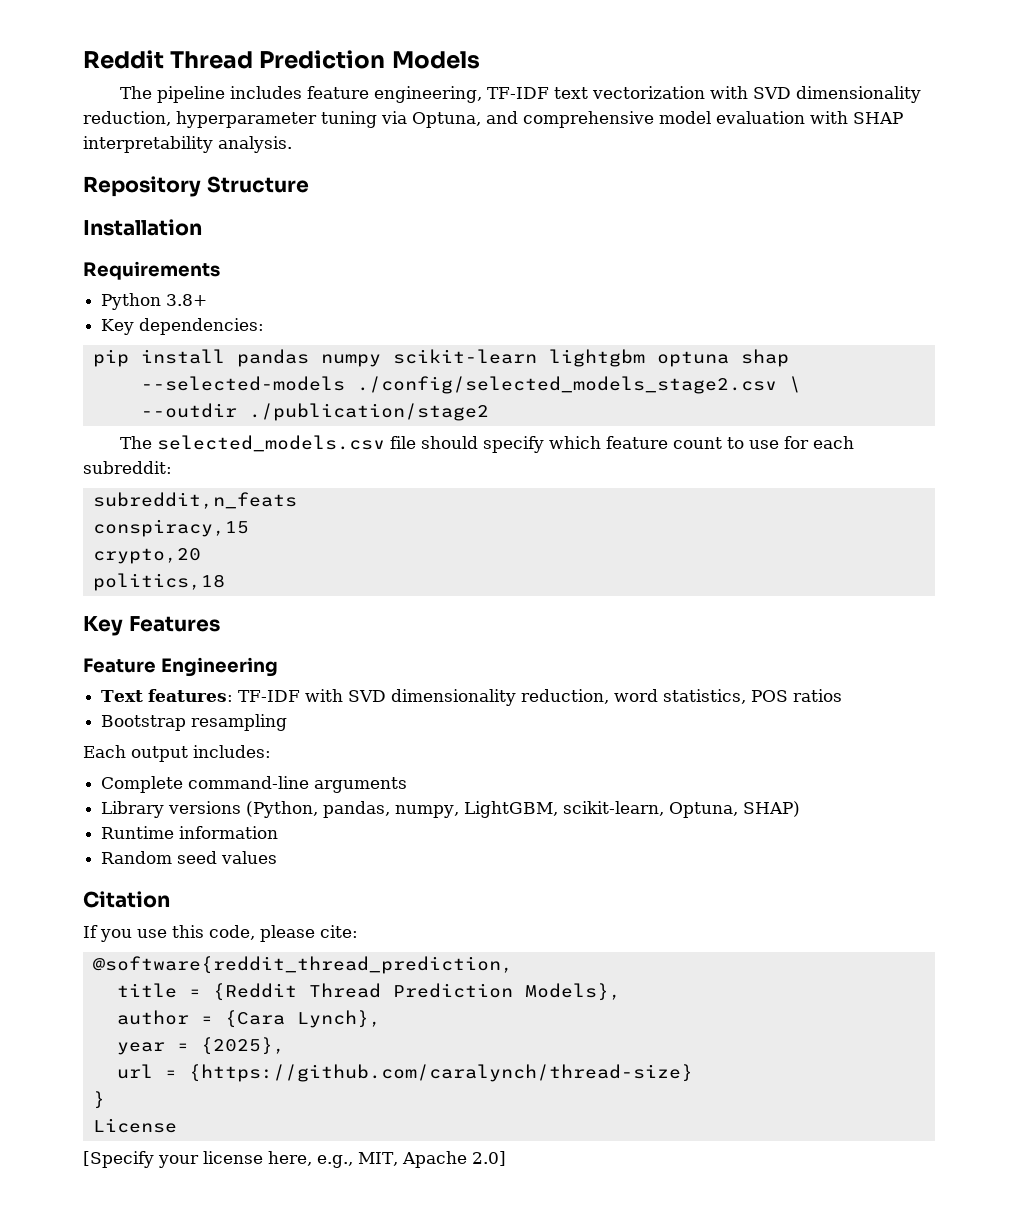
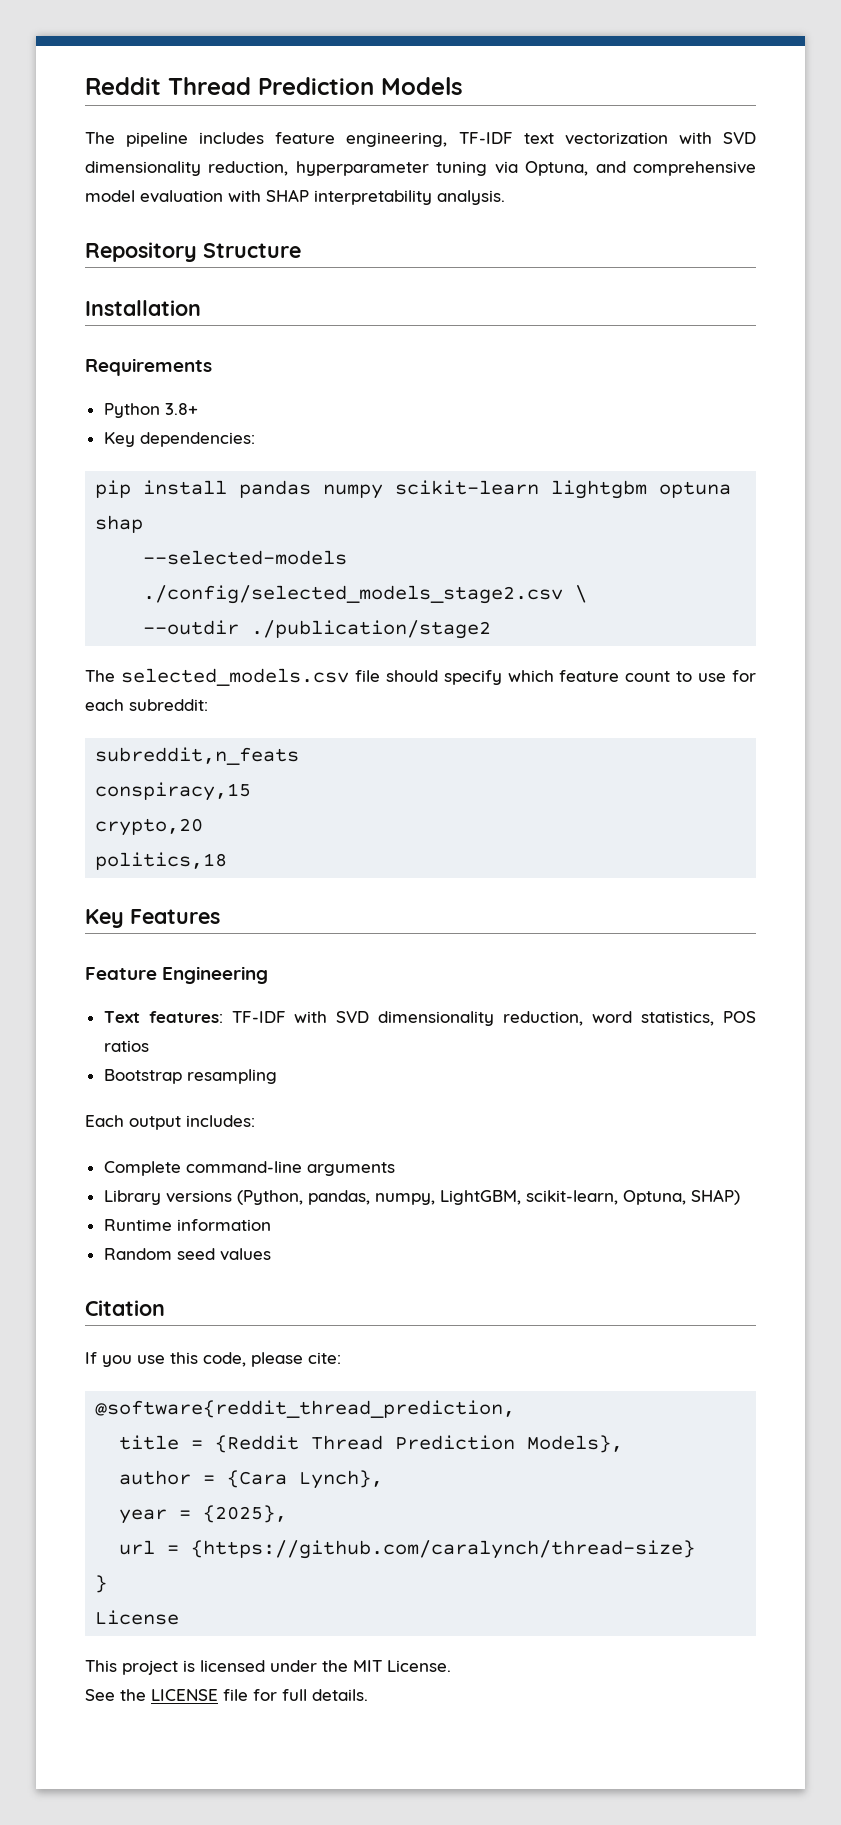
- [Specify your license here, e.g., MIT, Apache 2.0]
+ This project is licensed under the MIT License.
+ See the LICENSE file for full details.

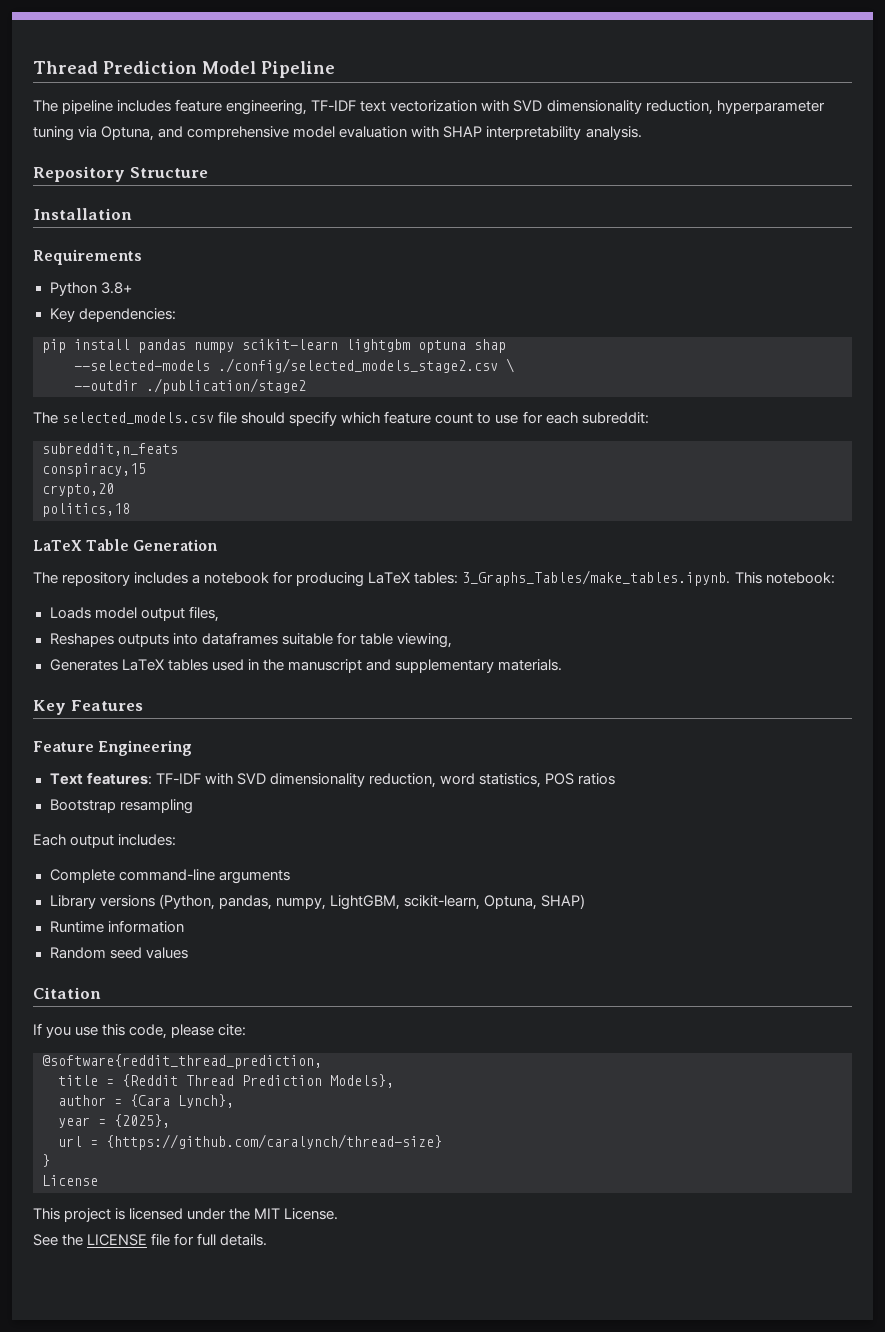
- Reddit Thread Prediction Models
+ Thread Prediction Model Pipeline
+ LaTeX Table Generation
+ The repository includes a notebook for producing LaTeX tables: 3_Graphs_Tables/make_tables.ipynb. This notebook:
+ Loads model output files,
+ Reshapes outputs into dataframes suitable for table viewing,
+ Generates LaTeX tables used in the manuscript and supplementary materials.

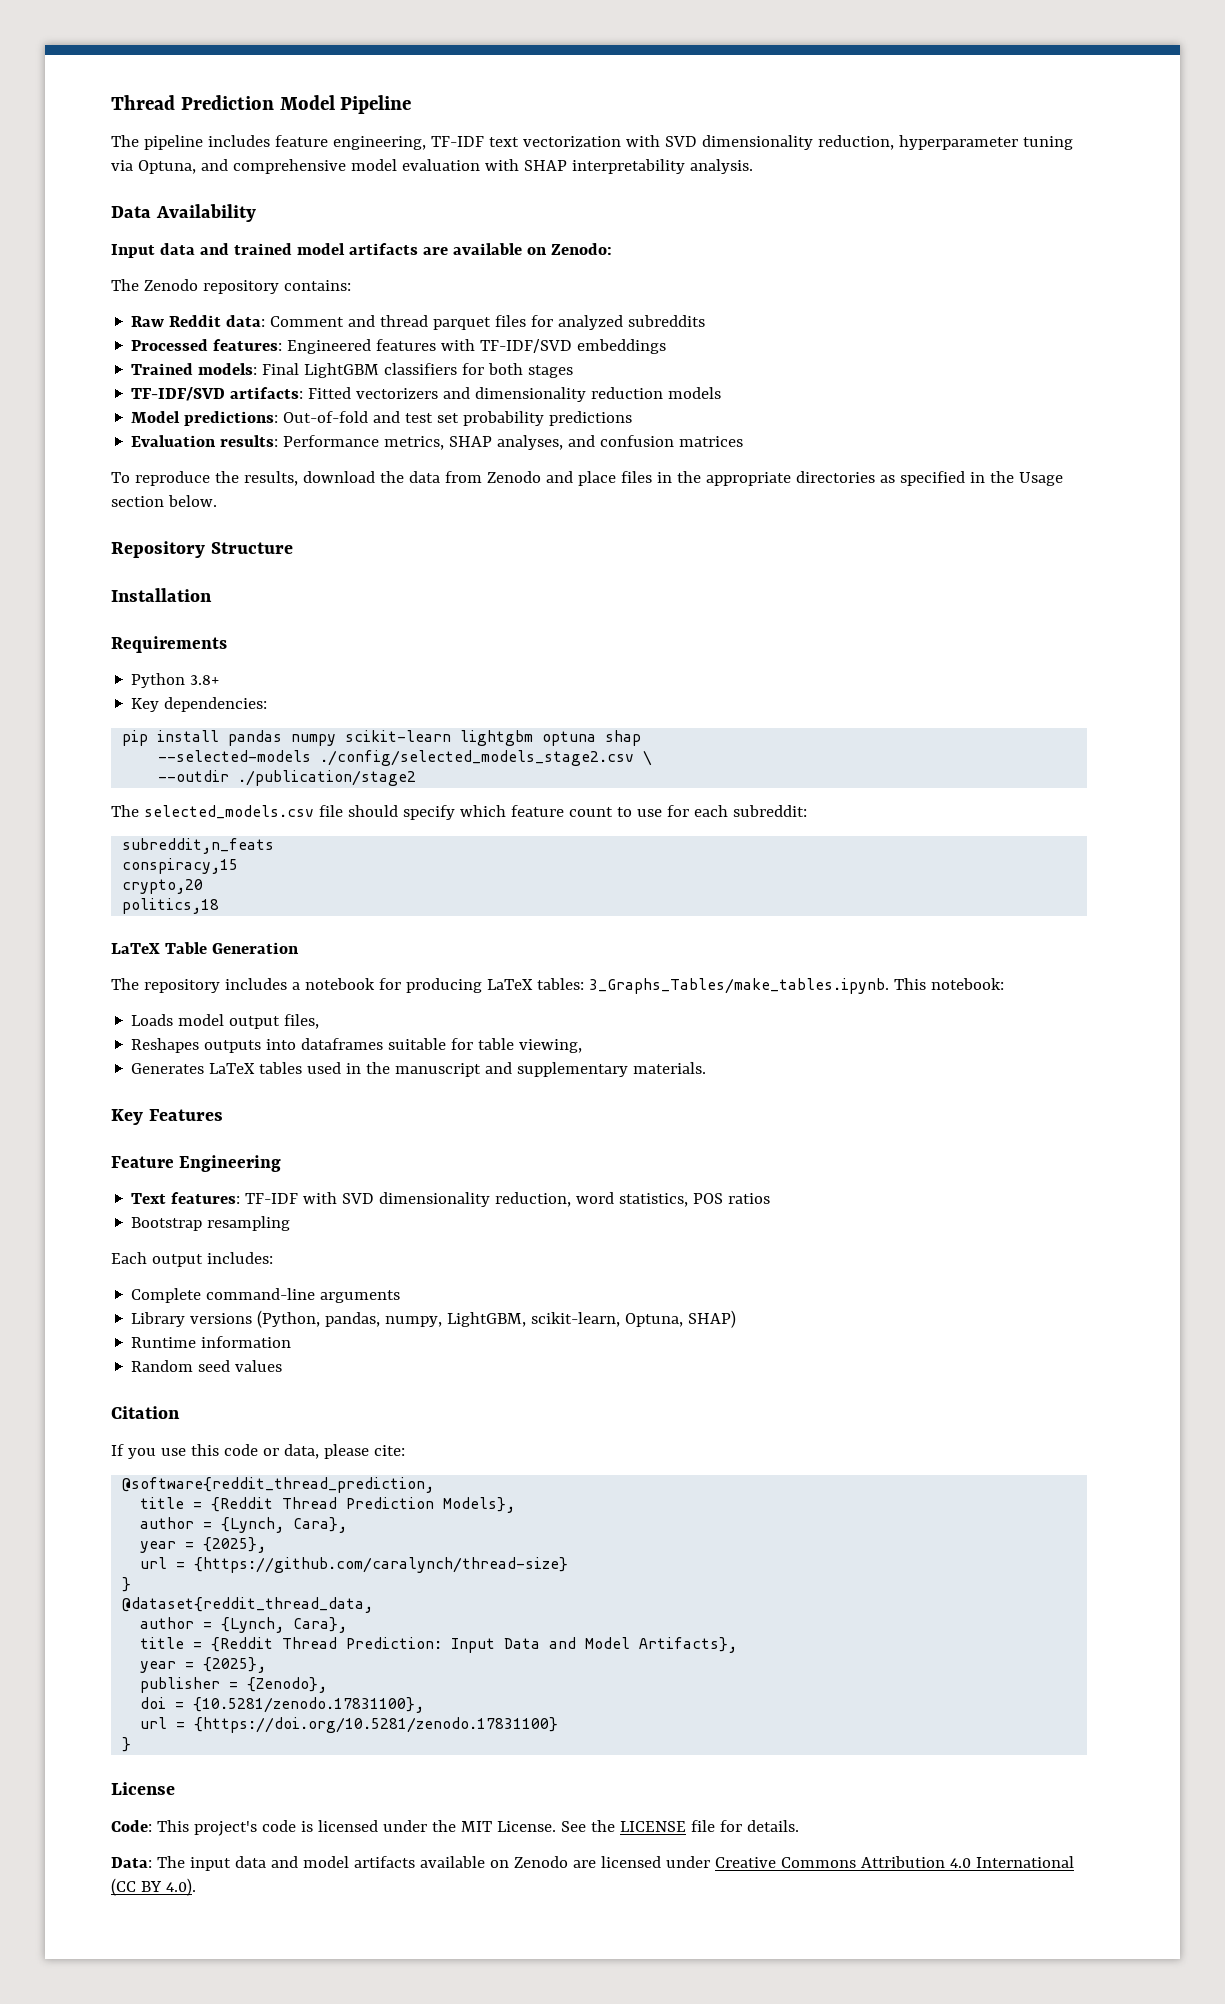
+ Data Availability
+ Input data and trained model artifacts are available on Zenodo:
+ The Zenodo repository contains:
+ Raw Reddit data: Comment and thread parquet files for analyzed subreddits
+ Processed features: Engineered features with TF-IDF/SVD embeddings
+ Trained models: Final LightGBM classifiers for both stages
+ TF-IDF/SVD artifacts: Fitted vectorizers and dimensionality reduction models
+ Model predictions: Out-of-fold and test set probability predictions
+ Evaluation results: Performance metrics, SHAP analyses, and confusion matrices
+ To reproduce the results, download the data from Zenodo and place files in the appropriate directories as specified in the Usage section below.
- If you use this code, please cite:
+ If you use this code or data, please cite:
  title = {Reddit Thread Prediction Models},
- author = {Cara Lynch},
+ author = {Lynch, Cara},
+ @dataset{reddit_thread_data,
+ author = {Lynch, Cara},
+ title = {Reddit Thread Prediction: Input Data and Model Artifacts},
+ year = {2025},
+ publisher = {Zenodo},
+ doi = {10.5281/zenodo.17831100},
+ url = {https://doi.org/10.5281/zenodo.17831100}
+ }
  License
- This project is licensed under the MIT License.
- See the LICENSE file for full details.
+ Code: This project's code is licensed under the MIT License. See the LICENSE file for details.
+ Data: The input data and model artifacts available on Zenodo are licensed under Creative Commons Attribution 4.0 International (CC BY 4.0).

